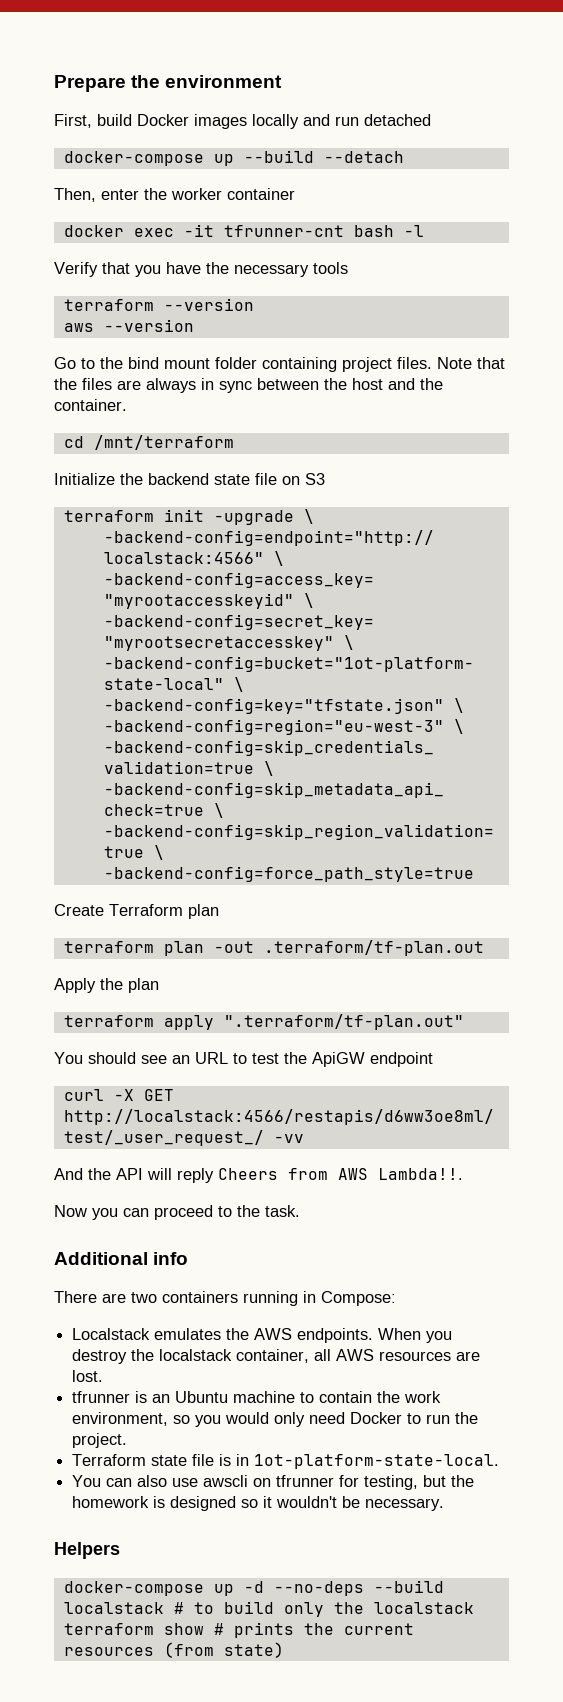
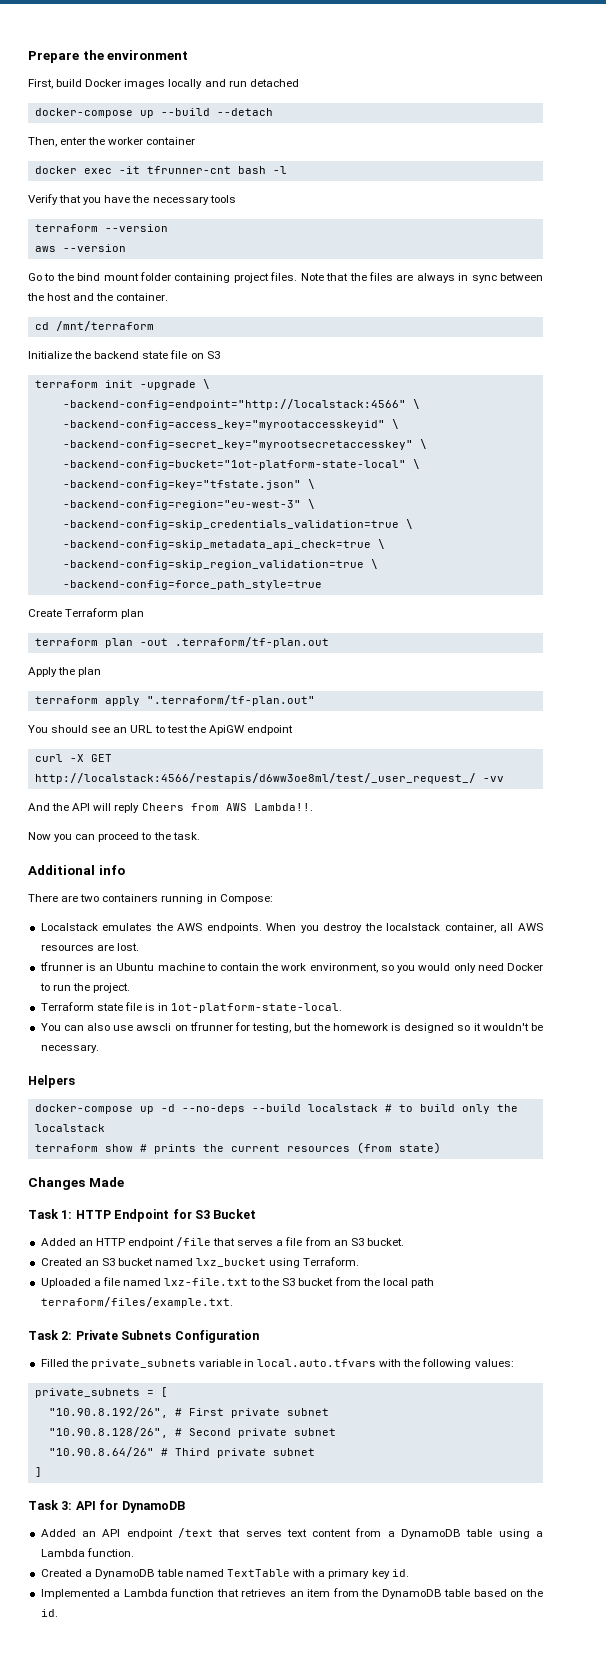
+ Changes Made
+ Task 1: HTTP Endpoint for S3 Bucket
+ Added an HTTP endpoint /file that serves a file from an S3 bucket.
+ Created an S3 bucket named lxz_bucket using Terraform.
+ Uploaded a file named lxz-file.txt to the S3 bucket from the local path terraform/files/example.txt.
+ Task 2: Private Subnets Configuration
+ Filled the private_subnets variable in local.auto.tfvars with the following values:
+ private_subnets = [
+ "10.90.8.192/26", # First private subnet
+ "10.90.8.128/26", # Second private subnet
+ "10.90.8.64/26" # Third private subnet
+ ]
+ Task 3: API for DynamoDB
+ Added an API endpoint /text that serves text content from a DynamoDB table using a Lambda function.
+ Created a DynamoDB table named TextTable with a primary key id.
+ Implemented a Lambda function that retrieves an item from the DynamoDB table based on the id.

